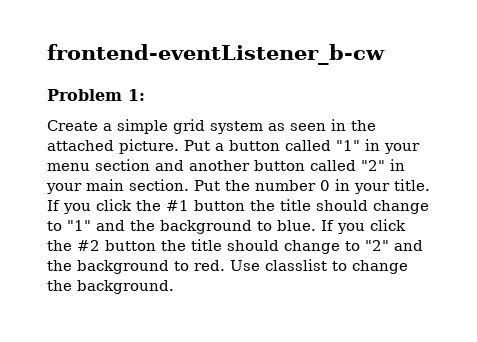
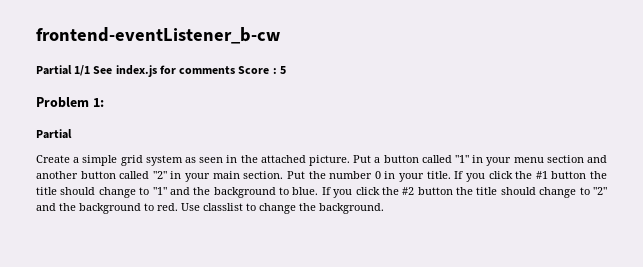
+ Partial 1/1 See index.js for comments Score : 5
  Problem 1:
+ Partial

